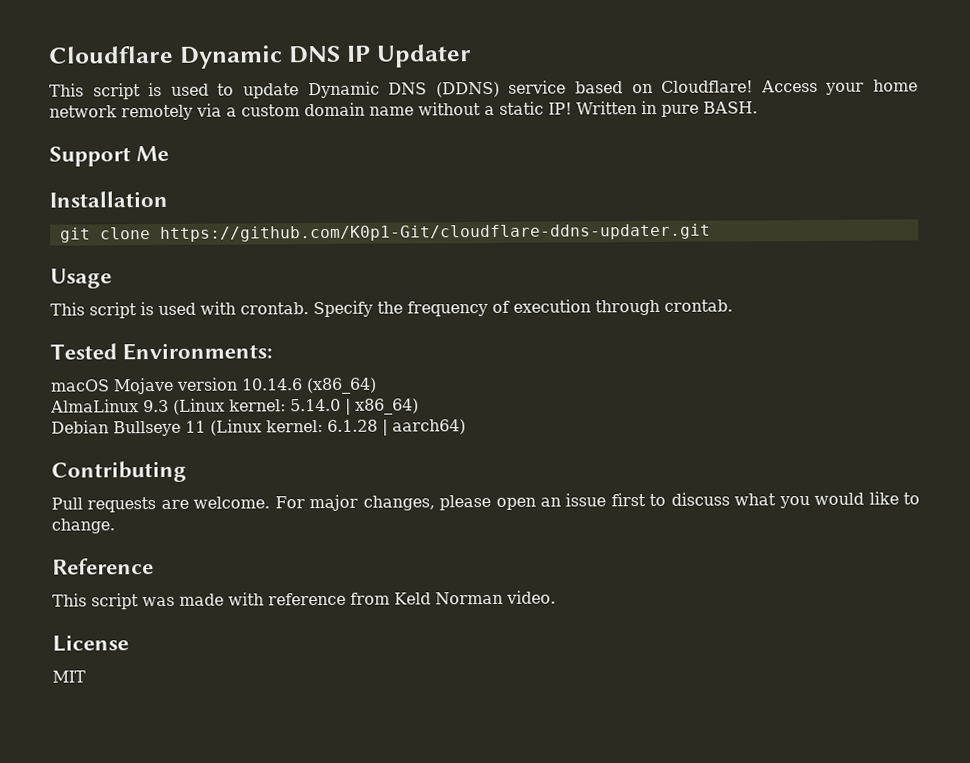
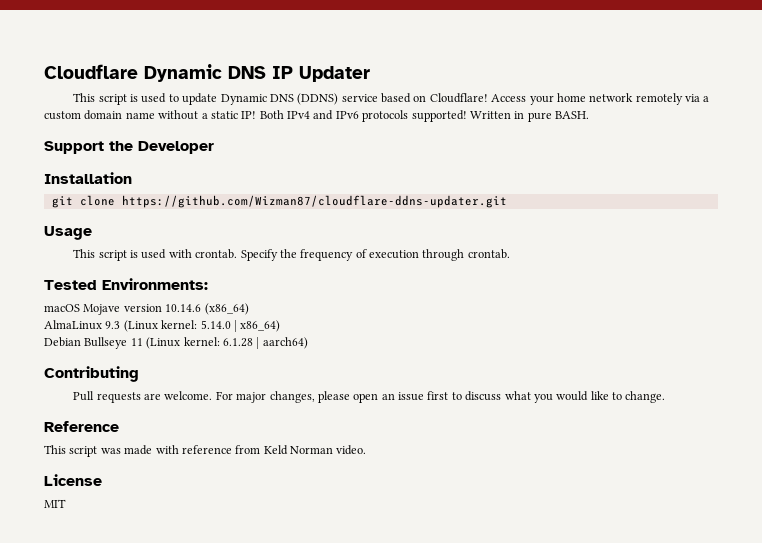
+ Both IPv4 and IPv6 protocols supported!
- Support Me
+ Support the Developer
- git clone https://github.com/K0p1-Git/cloudflare-ddns-updater.git
+ git clone https://github.com/Wizman87/cloudflare-ddns-updater.git

